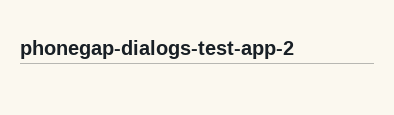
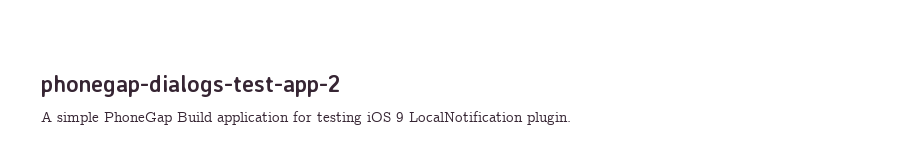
+ A simple PhoneGap Build application for testing iOS 9 LocalNotification plugin.

